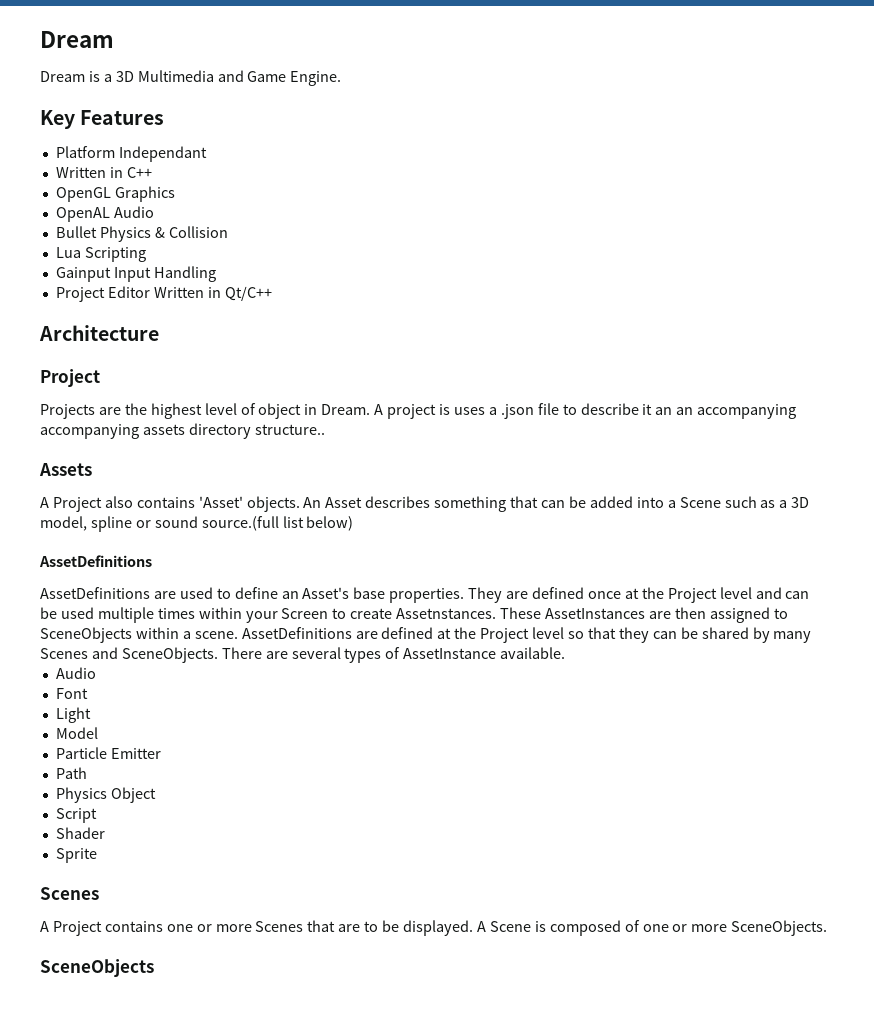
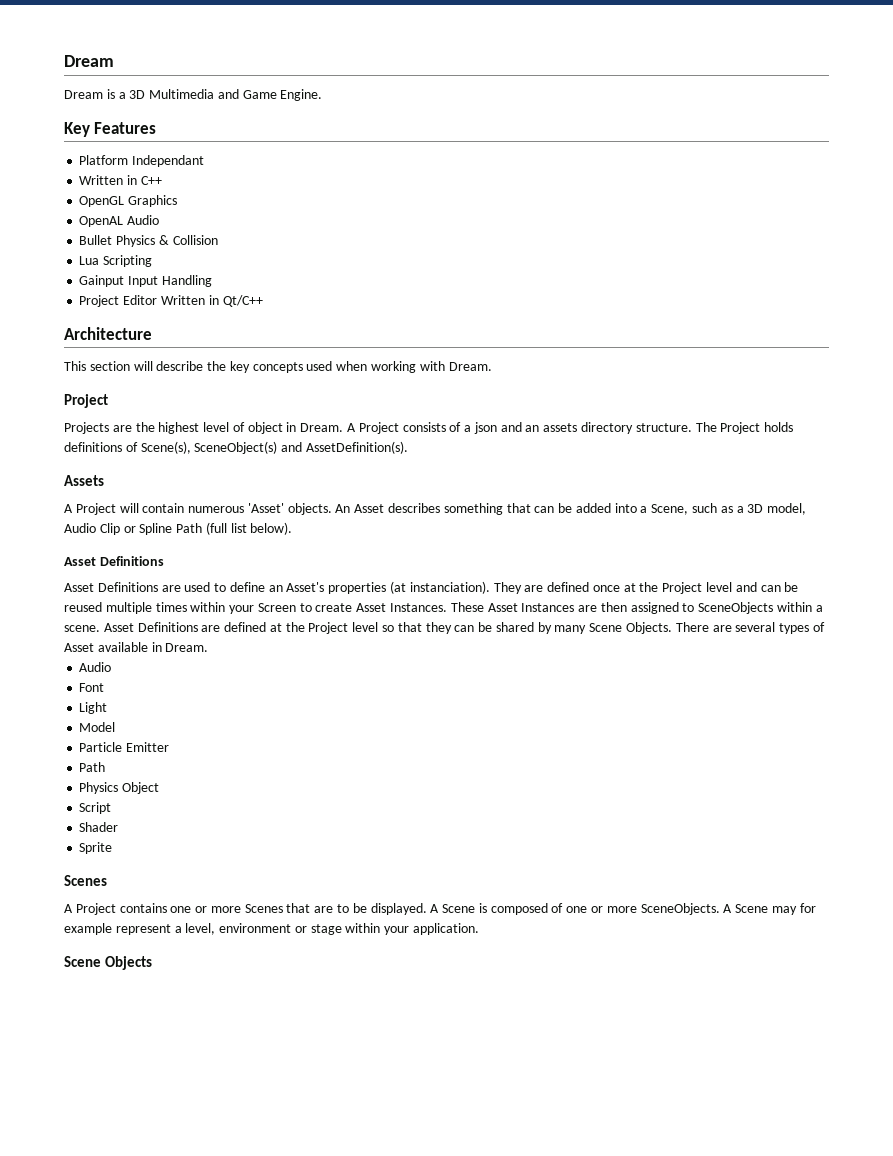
+ This section will describe the key concepts used when working with Dream.
- A project is uses a .json file to describe it an an accompanying accompanying assets directory structure..
+ A Project consists of a json and an assets directory structure. The Project holds definitions of Scene(s), SceneObject(s) and AssetDefinition(s).
- A Project also contains 'Asset' objects.
+ A Project will contain numerous 'Asset' objects.
- An Asset describes something that can be added into a Scene such as a 3D model, spline or sound source.(full list below)
- AssetDefinitions
- AssetDefinitions are used to define an Asset's base properties.
+ An Asset describes something that can be added into a Scene, such as a 3D model, Audio Clip or Spline Path (full list below).
+ Asset Definitions
+ Asset Definitions are used to define an Asset's properties (at instanciation).
- They are defined once at the Project level and can be used multiple times within your Screen to create Assetnstances. These AssetInstances are then assigned to SceneObjects within a scene.
+ They are defined once at the Project level and can be reused multiple times within your Screen to create Asset Instances. These Asset Instances are then assigned to SceneObjects within a scene.
- AssetDefinitions are defined at the Project level so that they can be shared by many Scenes and SceneObjects.
+ Asset Definitions are defined at the Project level so that they can be shared by many Scene Objects.
- There are several types of AssetInstance available.
+ There are several types of Asset available in Dream.
- A Scene is composed of one or more SceneObjects.
- SceneObjects
+ A Scene is composed of one or more SceneObjects. A Scene may for example represent a level, environment or stage within your application.
+ Scene Objects

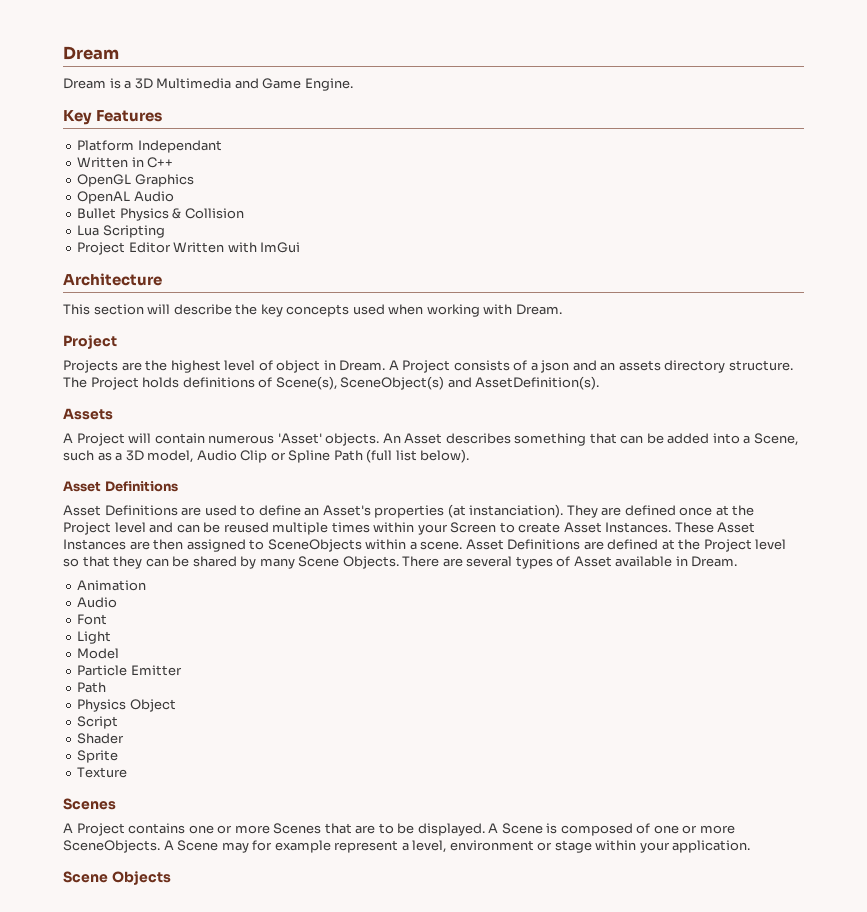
- Gainput Input Handling
- Project Editor Written in Qt/C++
+ Project Editor Written with ImGui
+ Animation
+ Texture

